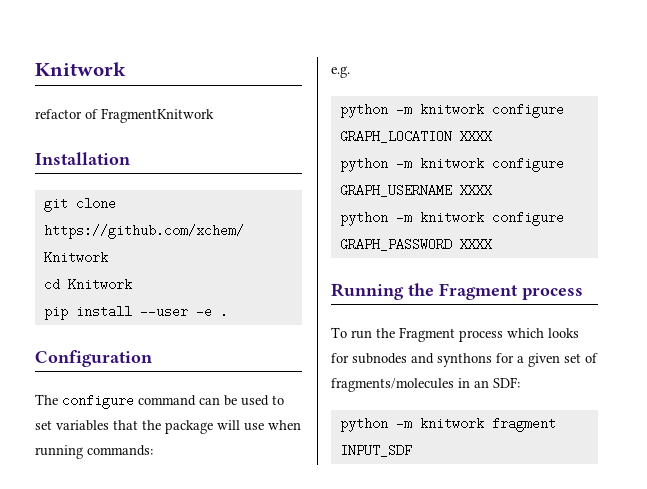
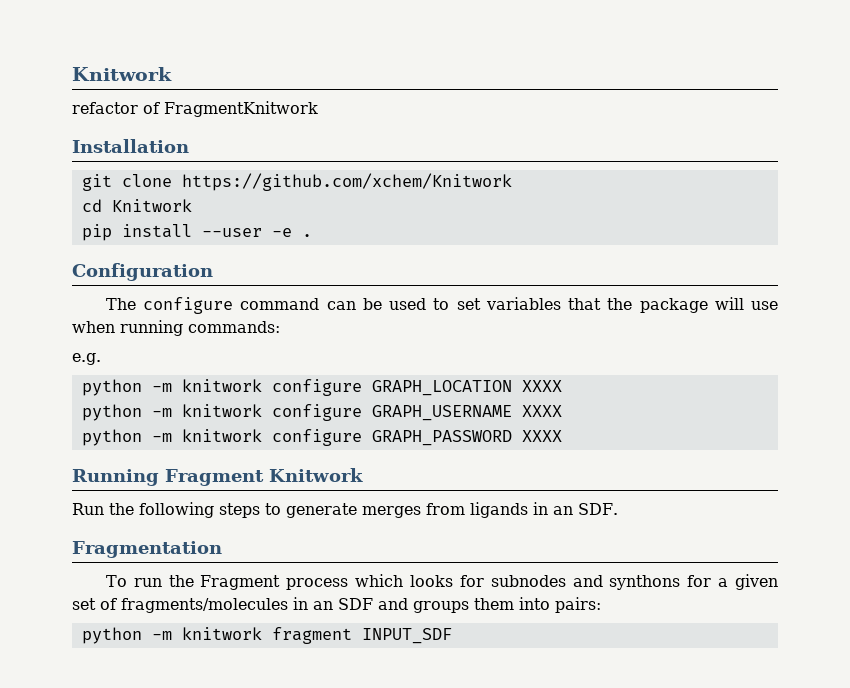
- Running the Fragment process
+ Running Fragment Knitwork
+ Run the following steps to generate merges from ligands in an SDF.
+ Fragmentation
- To run the Fragment process which looks for subnodes and synthons for a given set of fragments/molecules in an SDF:
+ To run the Fragment process which looks for subnodes and synthons for a given set of fragments/molecules in an SDF and groups them into pairs:

